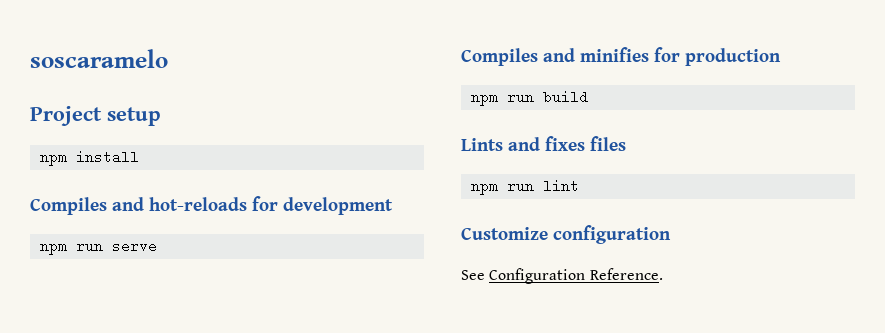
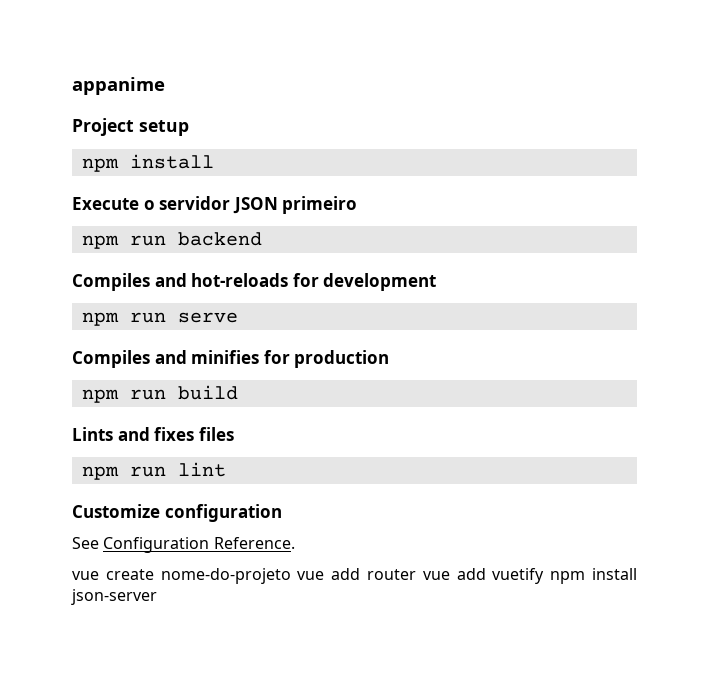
- soscaramelo
+ appanime
+ Execute o servidor JSON primeiro
+ npm run backend
+ vue create nome-do-projeto vue add router vue add vuetify npm install json-server

